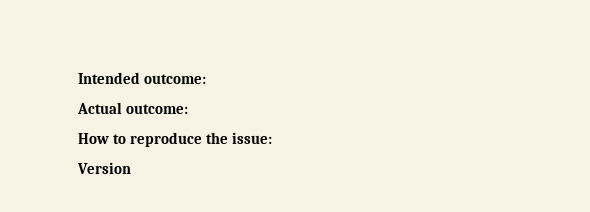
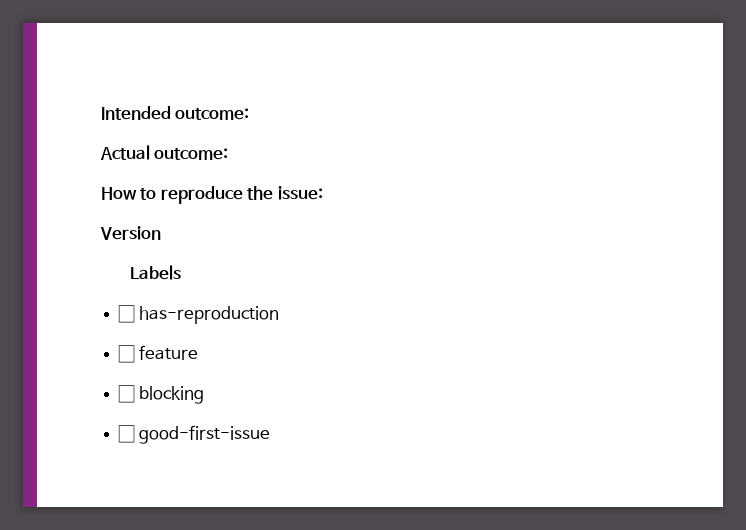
+ Labels
+ ☐ has-reproduction
+ ☐ feature
+ ☐ blocking
+ ☐ good-first-issue

